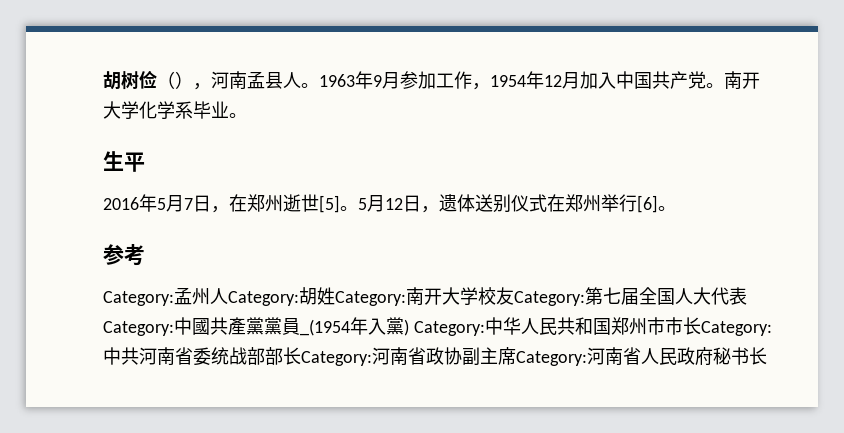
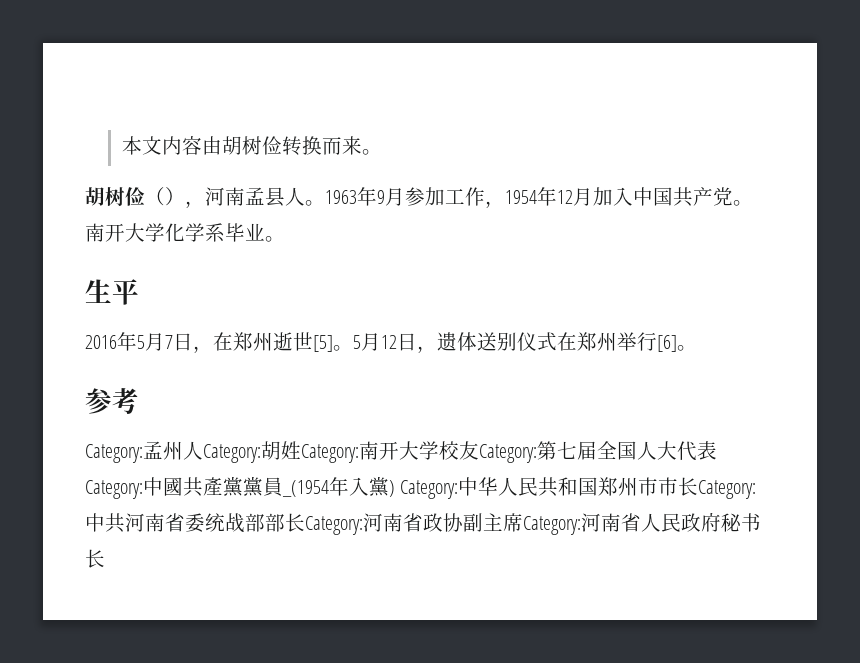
+ 本文内容由胡树俭转换而来。

